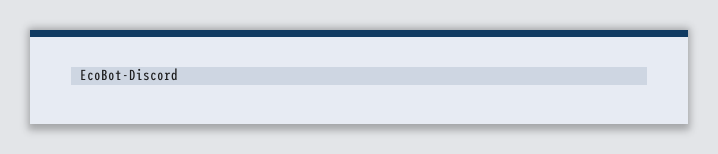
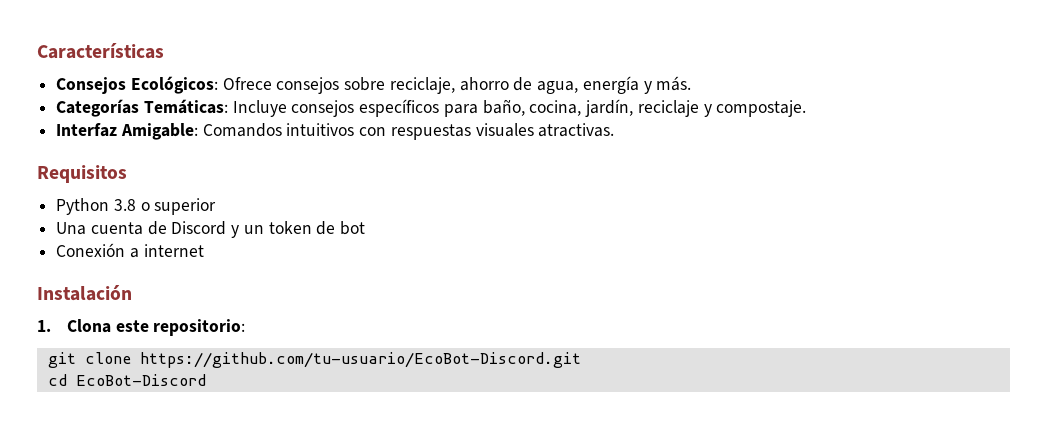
- EcoBot-Discord
+ Características
+ Consejos Ecológicos: Ofrece consejos sobre reciclaje, ahorro de agua, energía y más.
+ Categorías Temáticas: Incluye consejos específicos para baño, cocina, jardín, reciclaje y compostaje.
+ Interfaz Amigable: Comandos intuitivos con respuestas visuales atractivas.
+ Requisitos
+ Python 3.8 o superior
+ Una cuenta de Discord y un token de bot
+ Conexión a internet
+ Instalación
+ 1. Clona este repositorio:
+ git clone https://github.com/tu-usuario/EcoBot-Discord.git
+ cd EcoBot-Discord

